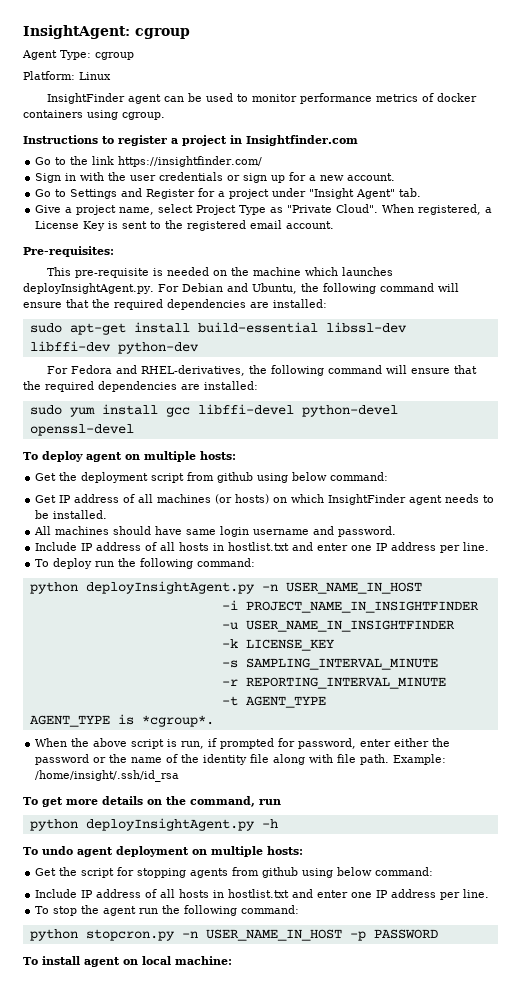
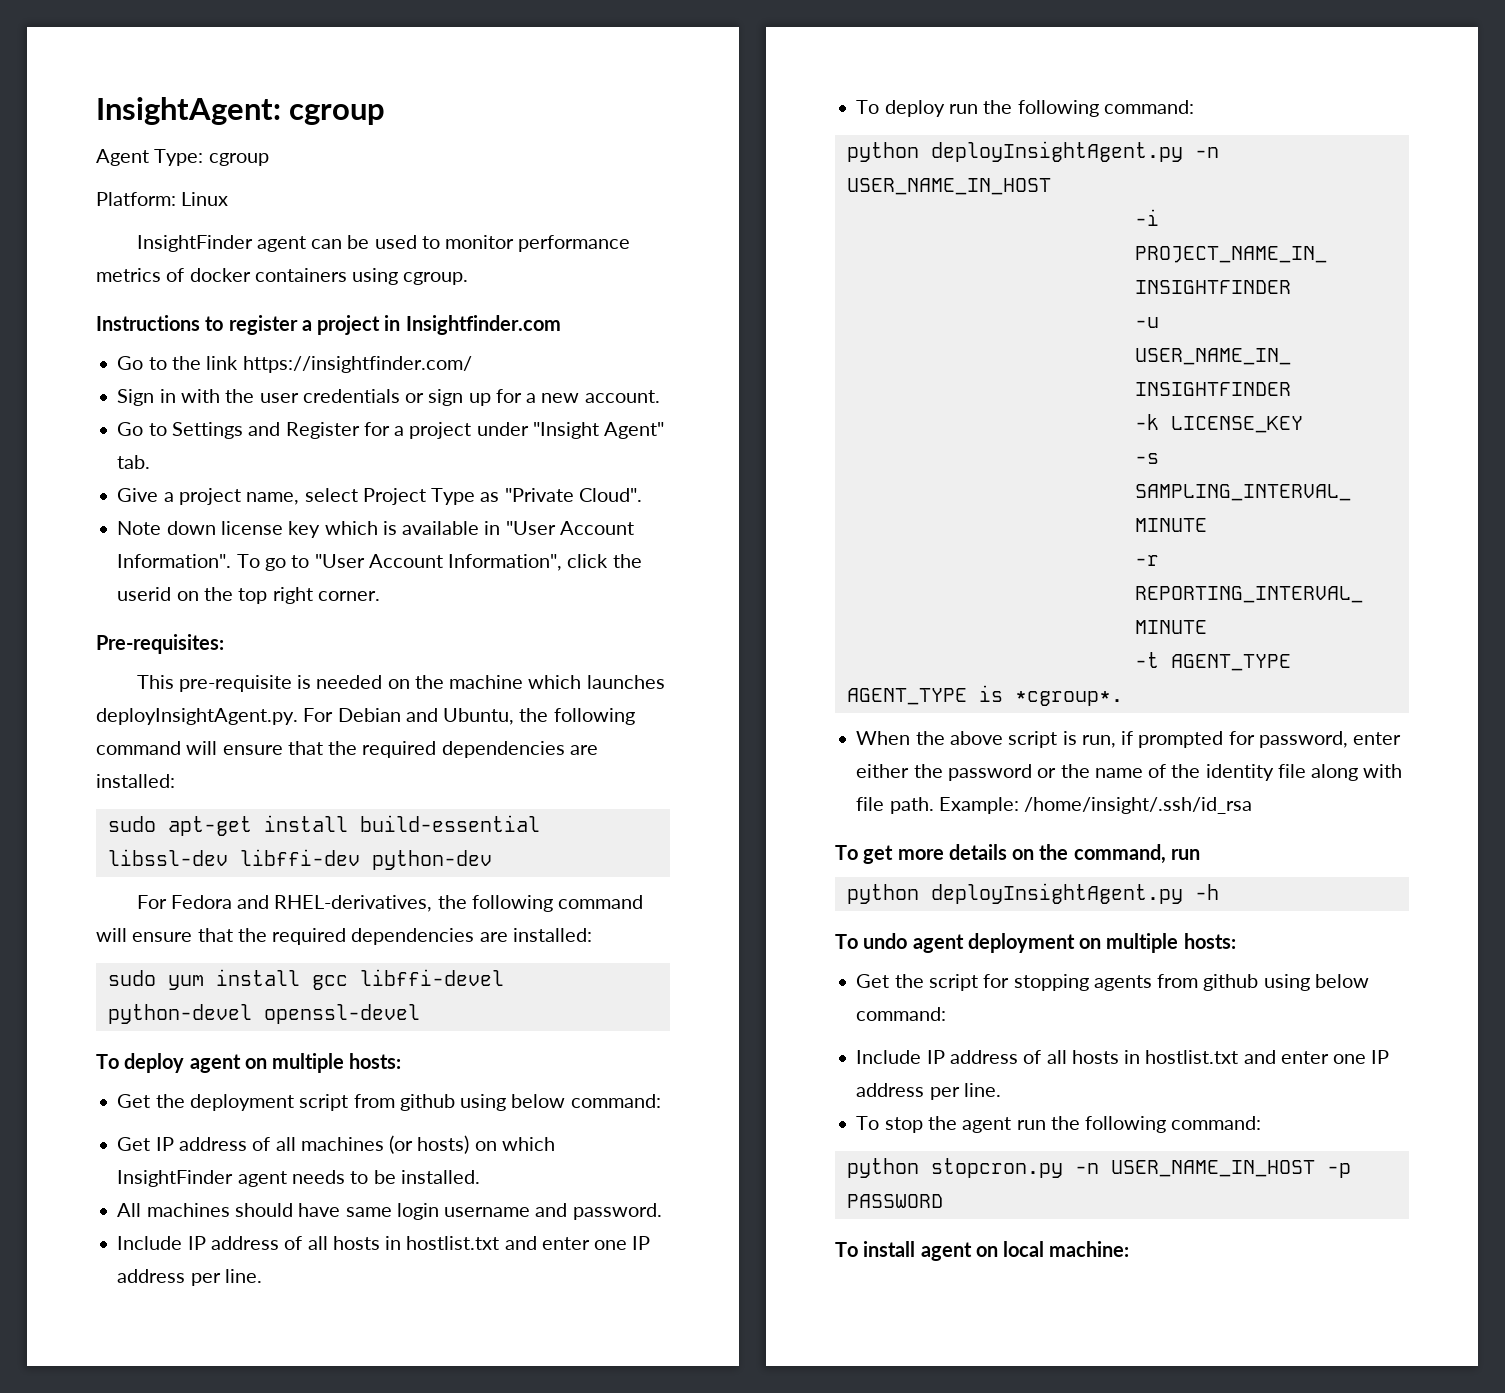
- Give a project name, select Project Type as "Private Cloud". When registered, a License Key is sent to the registered email account.
+ Give a project name, select Project Type as "Private Cloud".
+ Note down license key which is available in "User Account Information". To go to "User Account Information", click the userid on the top right corner.

